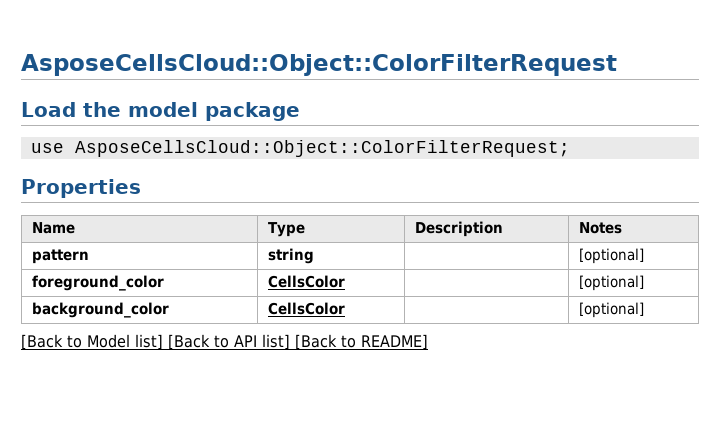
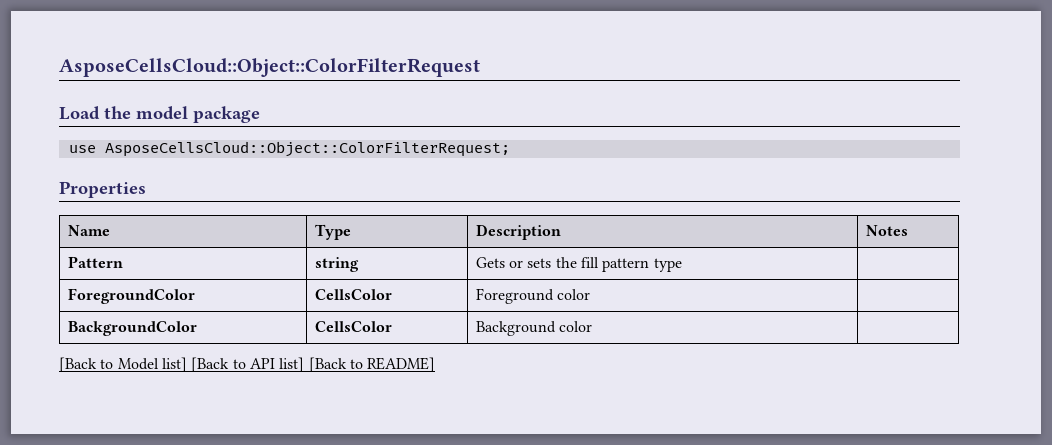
- pattern | string | | [optional]
- foreground_color | CellsColor | | [optional]
- background_color | CellsColor | | [optional]
+ Pattern | string | Gets or sets the fill pattern type |
+ ForegroundColor | CellsColor | Foreground color |
+ BackgroundColor | CellsColor | Background color |

